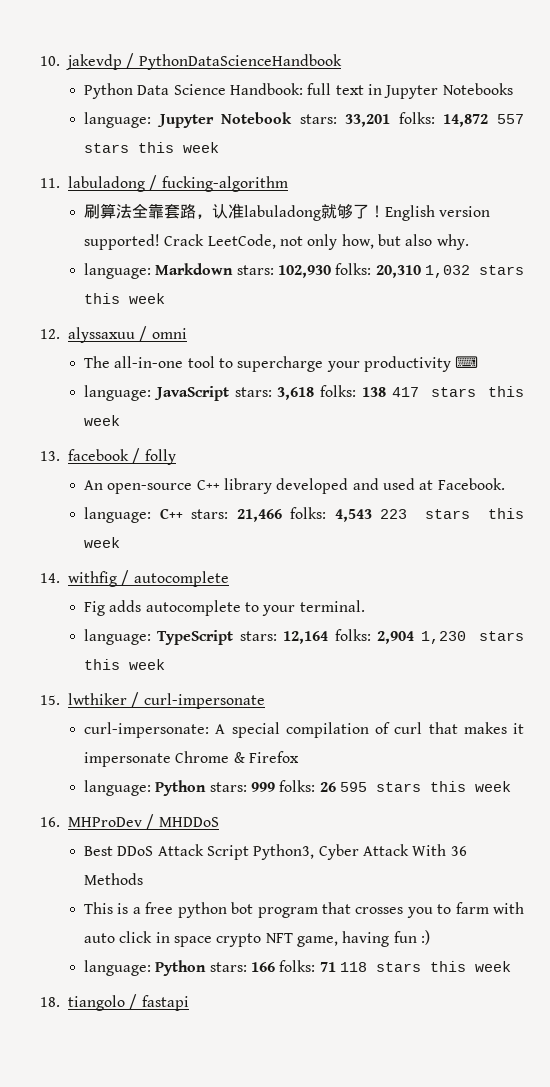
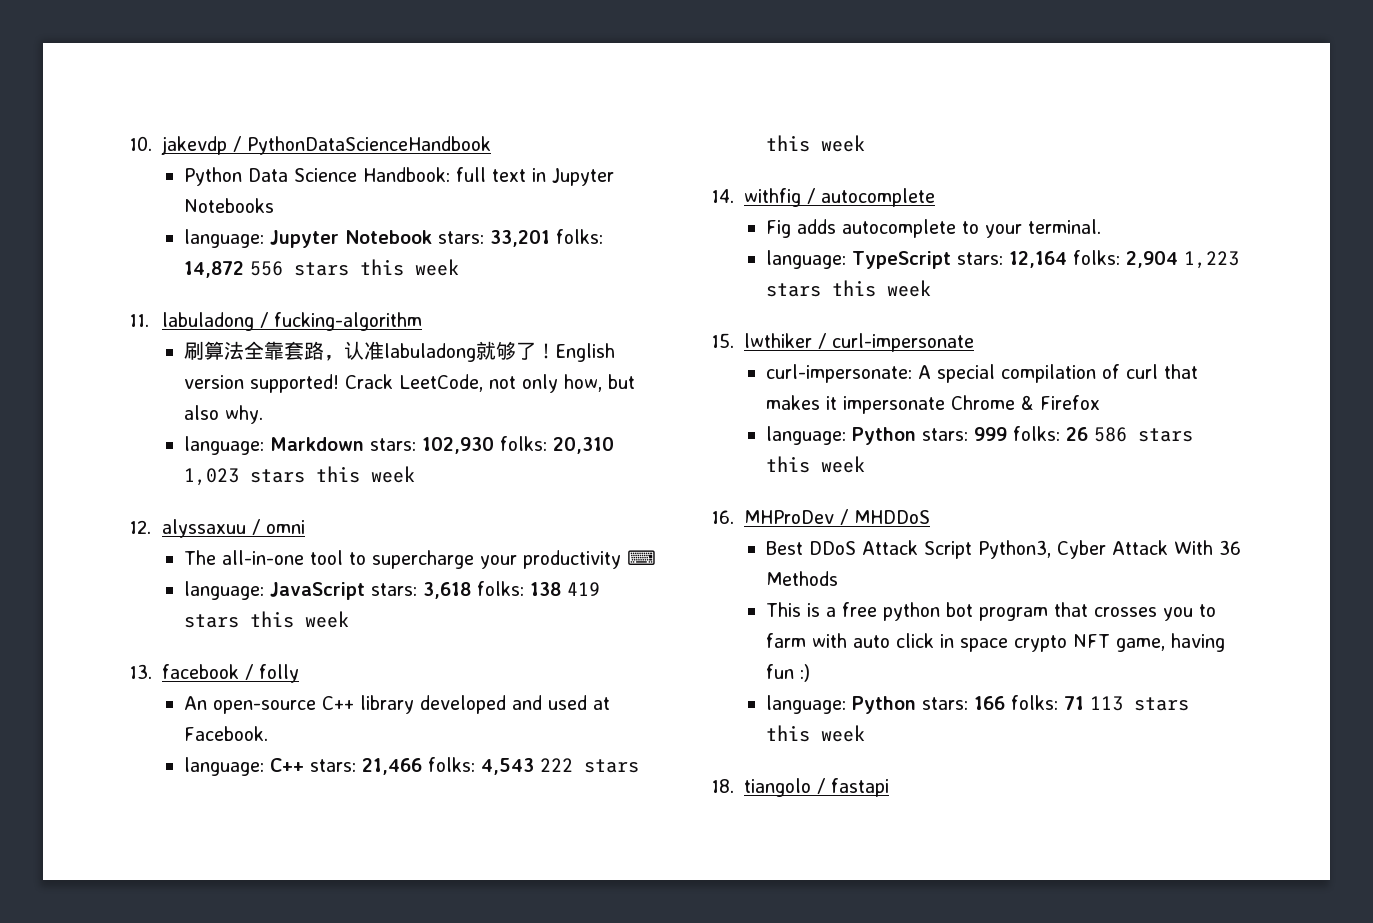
- language: Jupyter Notebook stars: 33,201 folks: 14,872 557 stars this week
+ language: Jupyter Notebook stars: 33,201 folks: 14,872 556 stars this week
- language: Markdown stars: 102,930 folks: 20,310 1,032 stars this week
+ language: Markdown stars: 102,930 folks: 20,310 1,023 stars this week
- language: JavaScript stars: 3,618 folks: 138 417 stars this week
+ language: JavaScript stars: 3,618 folks: 138 419 stars this week
- language: C++ stars: 21,466 folks: 4,543 223 stars this week
+ language: C++ stars: 21,466 folks: 4,543 222 stars this week
- language: TypeScript stars: 12,164 folks: 2,904 1,230 stars this week
+ language: TypeScript stars: 12,164 folks: 2,904 1,223 stars this week
- language: Python stars: 999 folks: 26 595 stars this week
+ language: Python stars: 999 folks: 26 586 stars this week
- language: Python stars: 166 folks: 71 118 stars this week
+ language: Python stars: 166 folks: 71 113 stars this week

